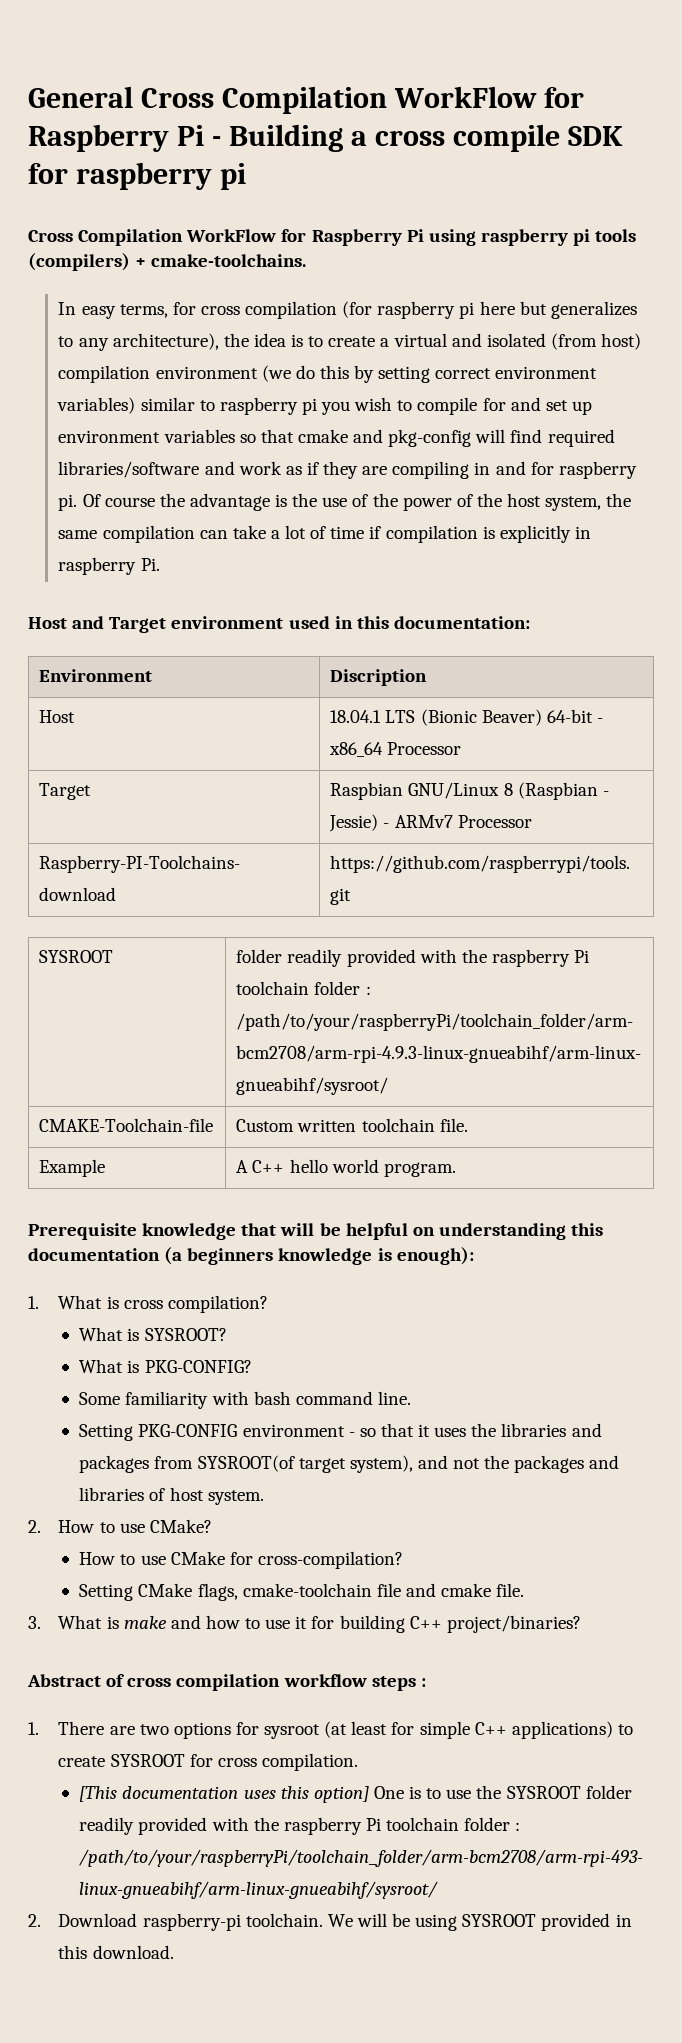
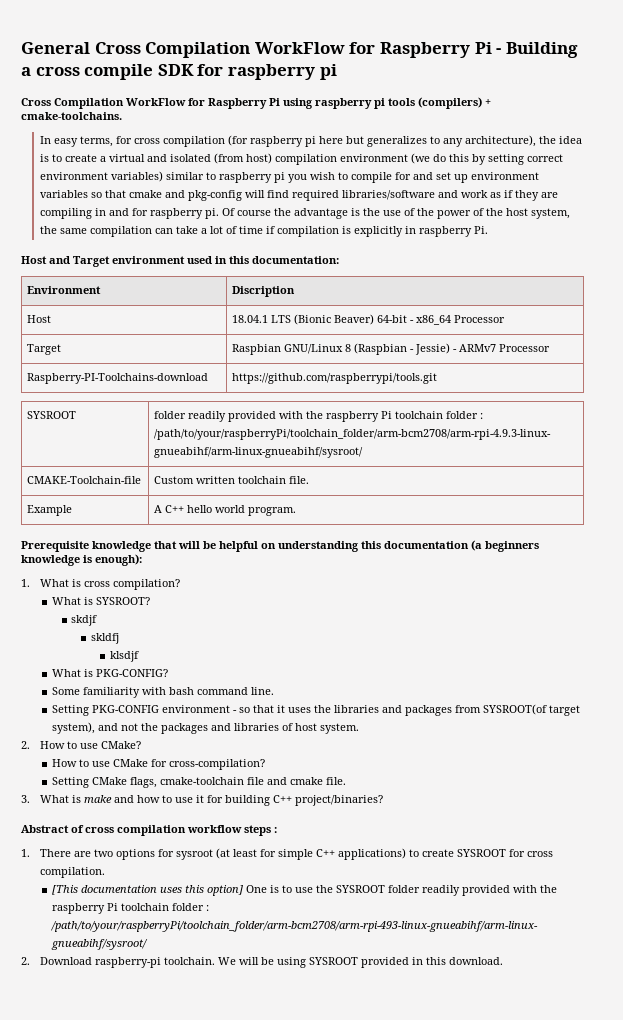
+ skdjf
+ skldfj
+ klsdjf

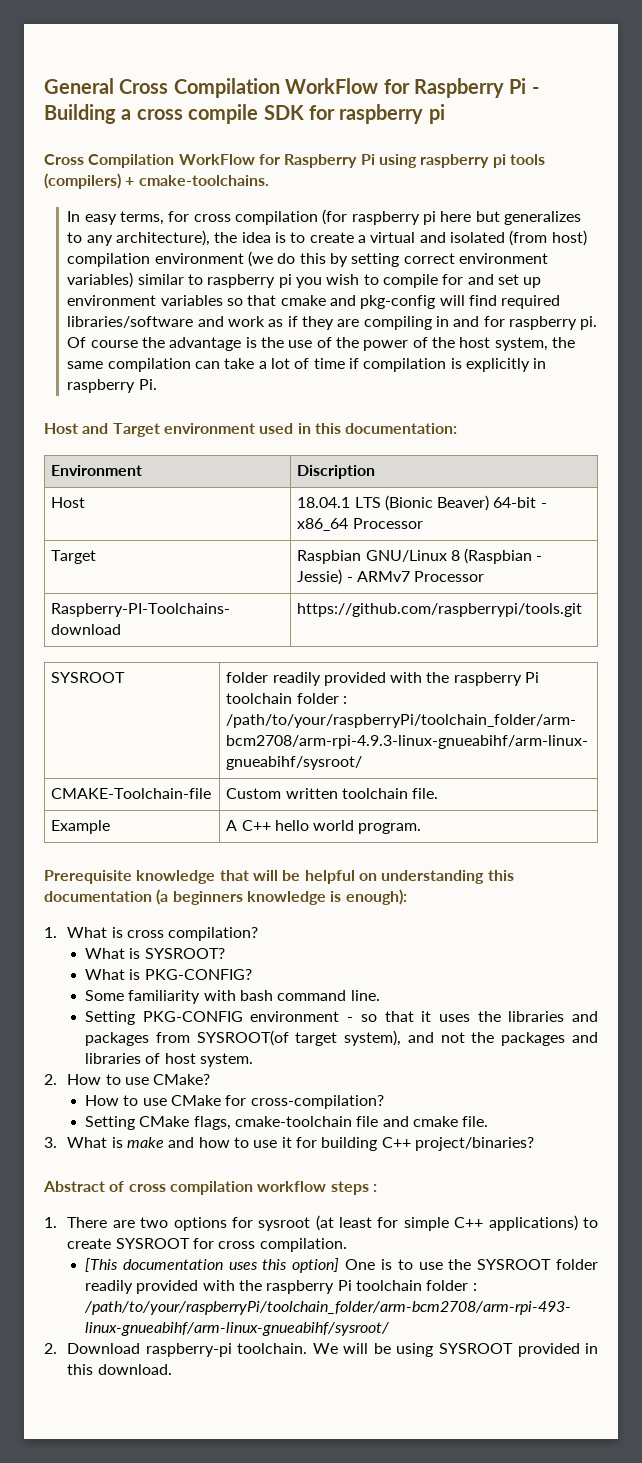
- skdjf
- skldfj
- klsdjf

